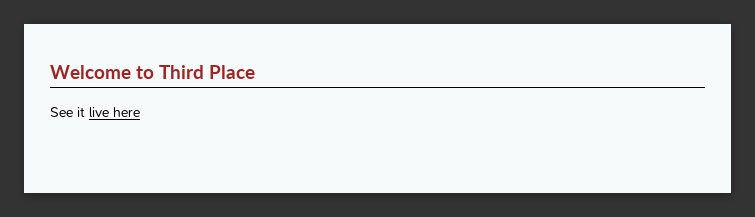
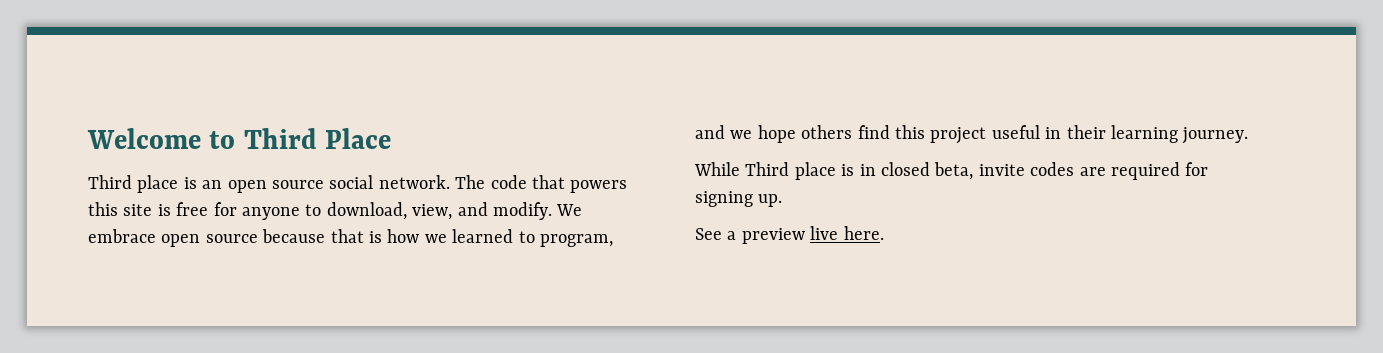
- See it live here
+ Third place is an open source social network. The code that powers this site is free for anyone to download, view, and modify. We embrace open source because that is how we learned to program, and we hope others find this project useful in their learning journey.
+ While Third place is in closed beta, invite codes are required for signing up.
+ See a preview live here.

